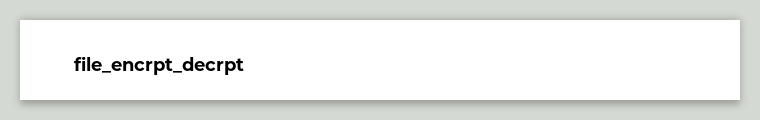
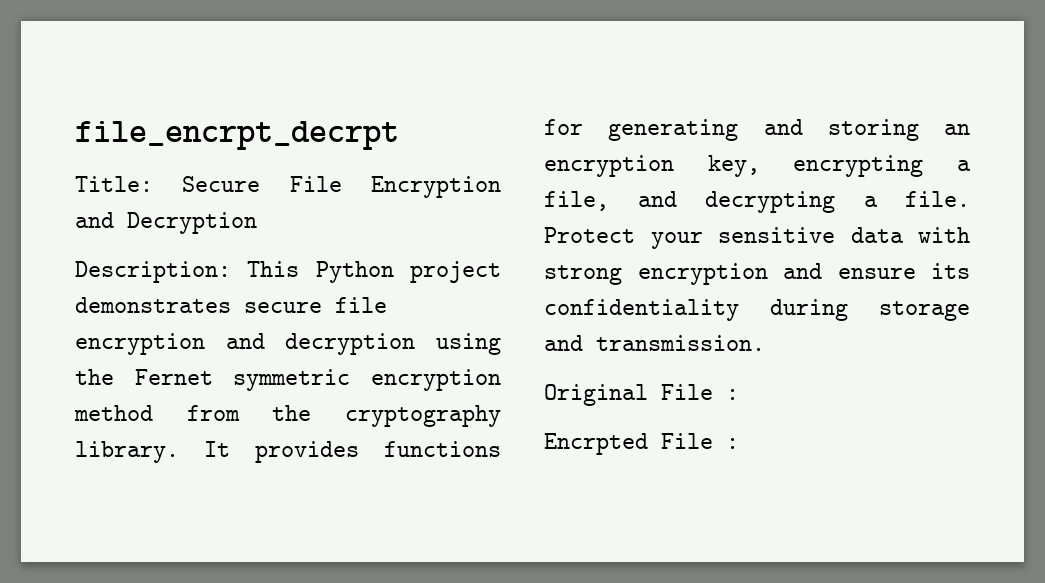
+ Title: Secure File Encryption and Decryption
+ Description: This Python project demonstrates secure file encryption and decryption using the Fernet symmetric encryption method from the cryptography library. It provides functions for generating and storing an encryption key, encrypting a file, and decrypting a file. Protect your sensitive data with strong encryption and ensure its confidentiality during storage and transmission.
+ Original File :
+ Encrpted File :

